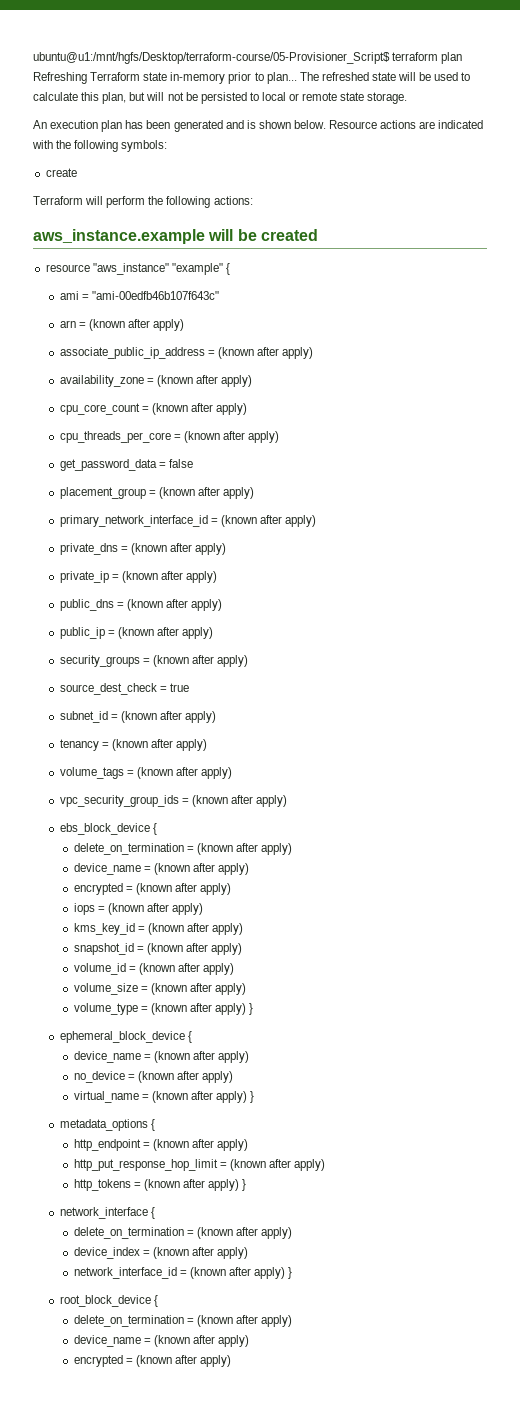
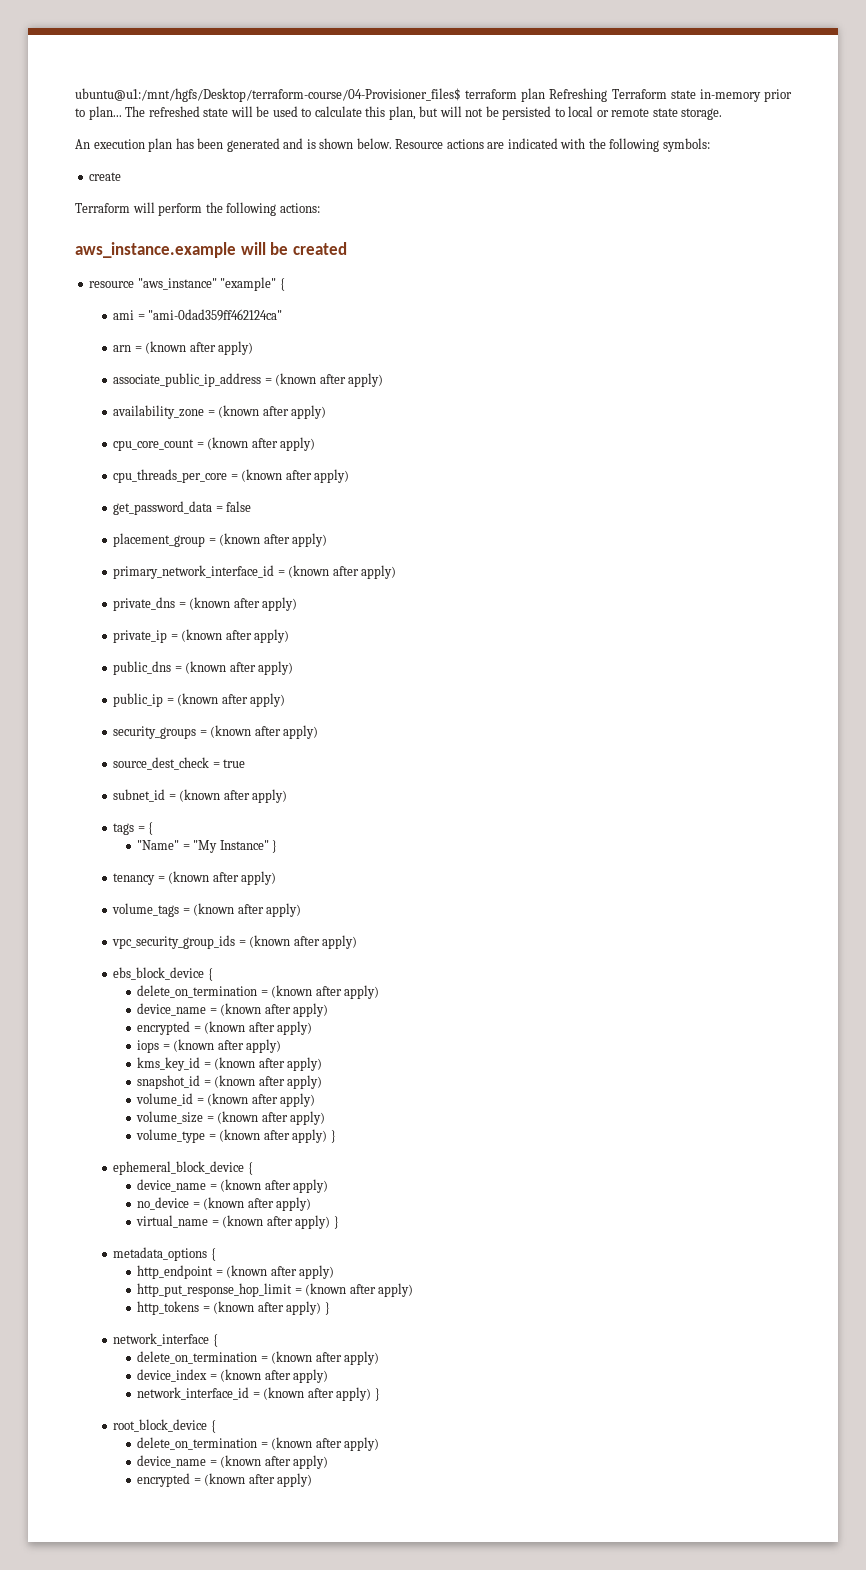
- ubuntu@u1:/mnt/hgfs/Desktop/terraform-course/05-Provisioner_Script$ terraform plan Refreshing Terraform state in-memory prior to plan...
+ ubuntu@u1:/mnt/hgfs/Desktop/terraform-course/04-Provisioner_files$ terraform plan Refreshing Terraform state in-memory prior to plan...
- ami = "ami-00edfb46b107f643c"
+ ami = "ami-0dad359ff462124ca"
+ tags = {
+ "Name" = "My Instance" }

